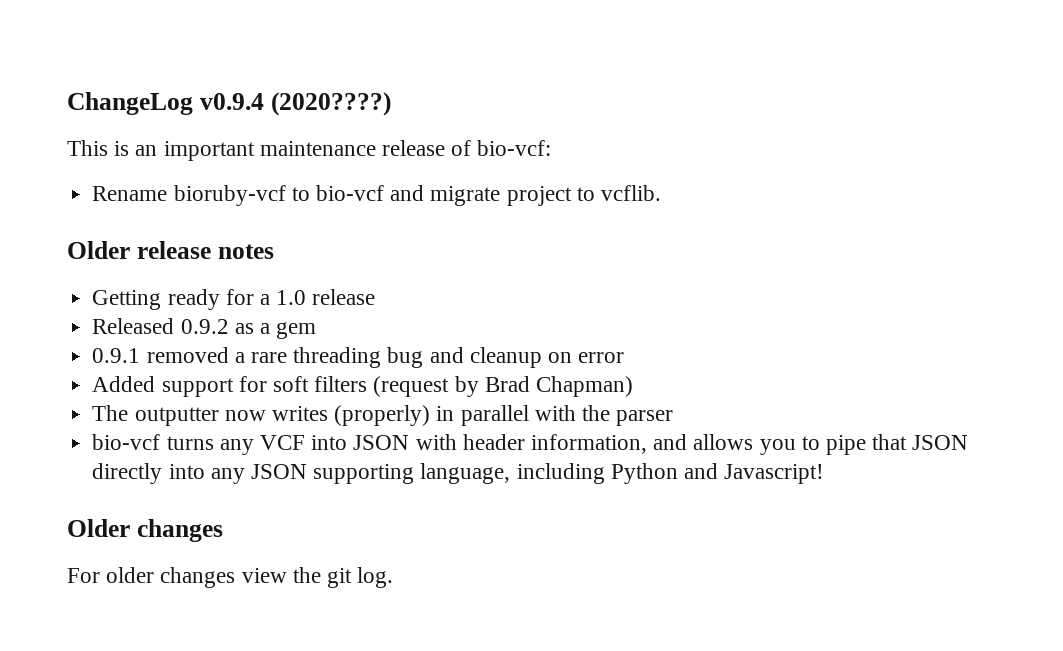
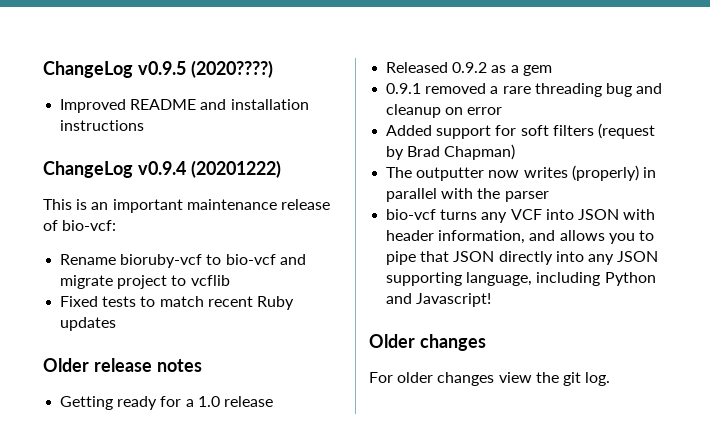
- ChangeLog v0.9.4 (2020????)
+ ChangeLog v0.9.5 (2020????)
+ Improved README and installation instructions
+ ChangeLog v0.9.4 (20201222)
- Rename bioruby-vcf to bio-vcf and migrate project to vcflib.
+ Rename bioruby-vcf to bio-vcf and migrate project to vcflib
+ Fixed tests to match recent Ruby updates

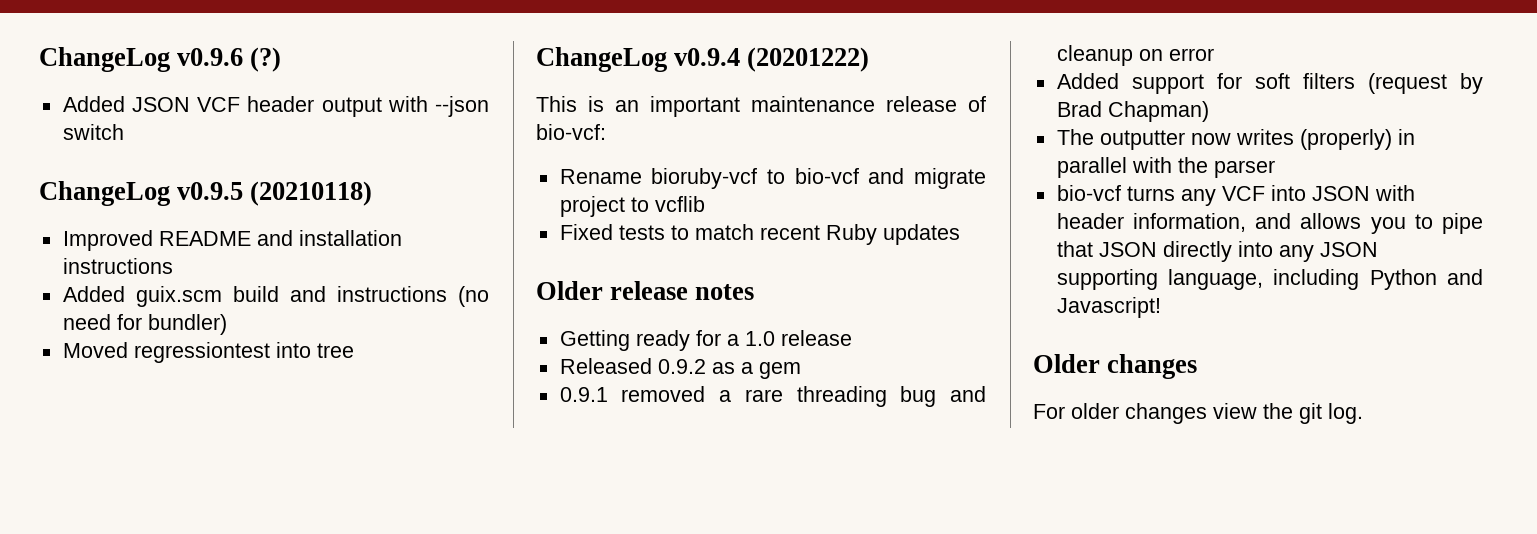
- ChangeLog v0.9.5 (2020????)
+ ChangeLog v0.9.6 (?)
+ Added JSON VCF header output with --json switch
+ ChangeLog v0.9.5 (20210118)
+ Added guix.scm build and instructions (no need for bundler)
+ Moved regressiontest into tree

